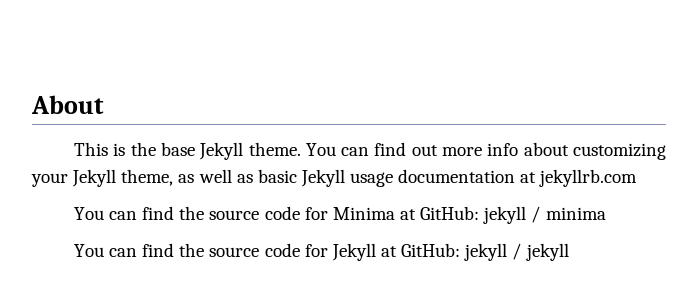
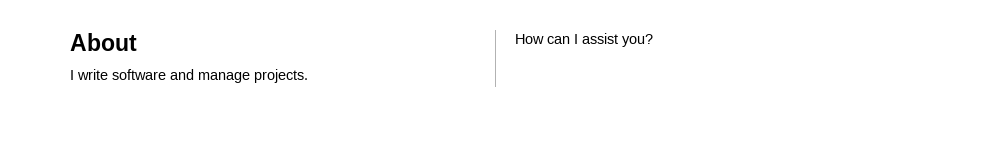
- This is the base Jekyll theme. You can find out more info about customizing your Jekyll theme, as well as basic Jekyll usage documentation at jekyllrb.com
- You can find the source code for Minima at GitHub: jekyll / minima
- You can find the source code for Jekyll at GitHub: jekyll / jekyll
+ I write software and manage projects.
+ How can I assist you?

